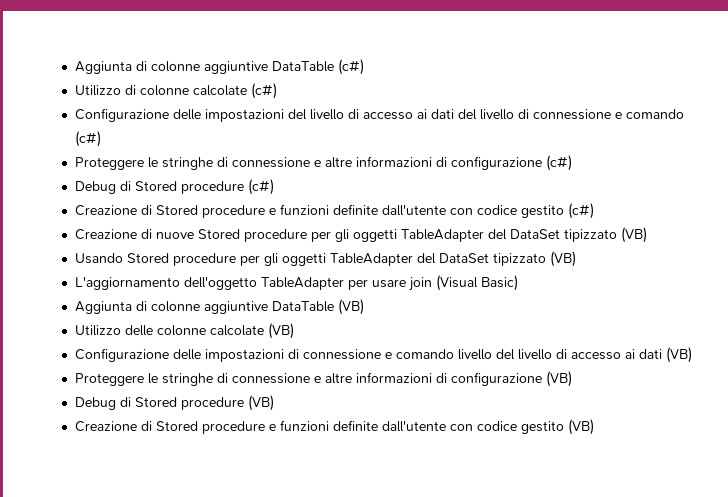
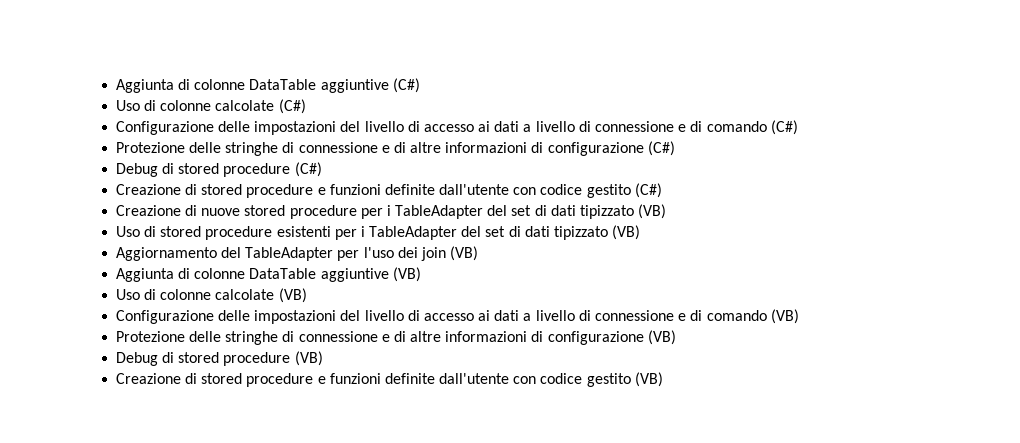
- Aggiunta di colonne aggiuntive DataTable (c#)
- Utilizzo di colonne calcolate (c#)
- Configurazione delle impostazioni del livello di accesso ai dati del livello di connessione e comando (c#)
- Proteggere le stringhe di connessione e altre informazioni di configurazione (c#)
- Debug di Stored procedure (c#)
- Creazione di Stored procedure e funzioni definite dall'utente con codice gestito (c#)
+ Aggiunta di colonne DataTable aggiuntive (C#)
+ Uso di colonne calcolate (C#)
+ Configurazione delle impostazioni del livello di accesso ai dati a livello di connessione e di comando (C#)
+ Protezione delle stringhe di connessione e di altre informazioni di configurazione (C#)
+ Debug di stored procedure (C#)
+ Creazione di stored procedure e funzioni definite dall'utente con codice gestito (C#)
- Creazione di nuove Stored procedure per gli oggetti TableAdapter del DataSet tipizzato (VB)
- Usando Stored procedure per gli oggetti TableAdapter del DataSet tipizzato (VB)
- L'aggiornamento dell'oggetto TableAdapter per usare join (Visual Basic)
- Aggiunta di colonne aggiuntive DataTable (VB)
- Utilizzo delle colonne calcolate (VB)
+ Creazione di nuove stored procedure per i TableAdapter del set di dati tipizzato (VB)
+ Uso di stored procedure esistenti per i TableAdapter del set di dati tipizzato (VB)
+ Aggiornamento del TableAdapter per l'uso dei join (VB)
+ Aggiunta di colonne DataTable aggiuntive (VB)
+ Uso di colonne calcolate (VB)
- Configurazione delle impostazioni di connessione e comando livello del livello di accesso ai dati (VB)
- Proteggere le stringhe di connessione e altre informazioni di configurazione (VB)
+ Configurazione delle impostazioni del livello di accesso ai dati a livello di connessione e di comando (VB)
+ Protezione delle stringhe di connessione e di altre informazioni di configurazione (VB)
- Debug di Stored procedure (VB)
+ Debug di stored procedure (VB)
- Creazione di Stored procedure e funzioni definite dall'utente con codice gestito (VB)
+ Creazione di stored procedure e funzioni definite dall'utente con codice gestito (VB)

